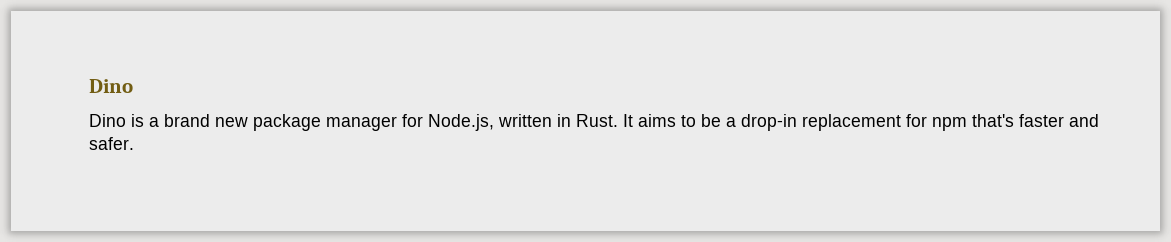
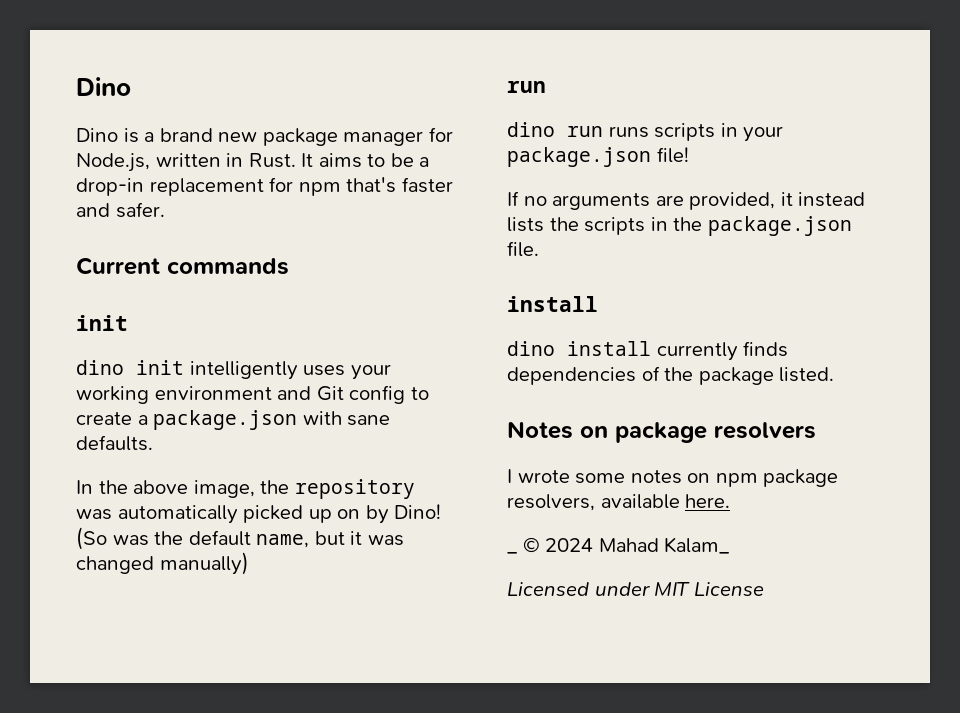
+ Current commands
+ init
+ dino init intelligently uses your working environment and Git config to create a package.json with sane defaults.
+ In the above image, the repository was automatically picked up on by Dino! (So was the default name, but it was changed manually)
+ run
+ dino run runs scripts in your package.json file!
+ If no arguments are provided, it instead lists the scripts in the package.json file.
+ install
+ dino install currently finds dependencies of the package listed.
+ Notes on package resolvers
+ I wrote some notes on npm package resolvers, available here.
+ _ © 2024 Mahad Kalam_
+ Licensed under MIT License

